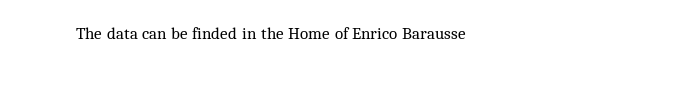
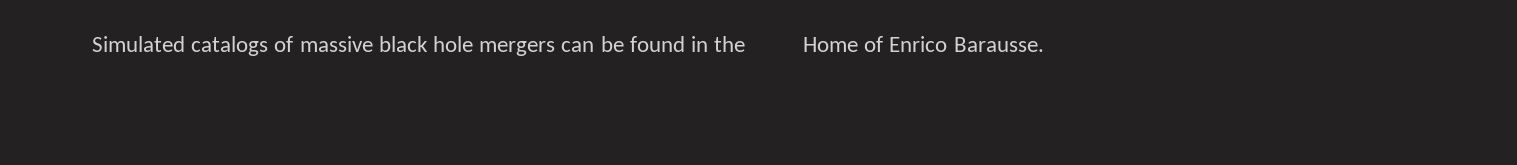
- The data can be finded in the Home of Enrico Barausse
+ Simulated catalogs of massive black hole mergers can be found in the Home of Enrico Barausse.

